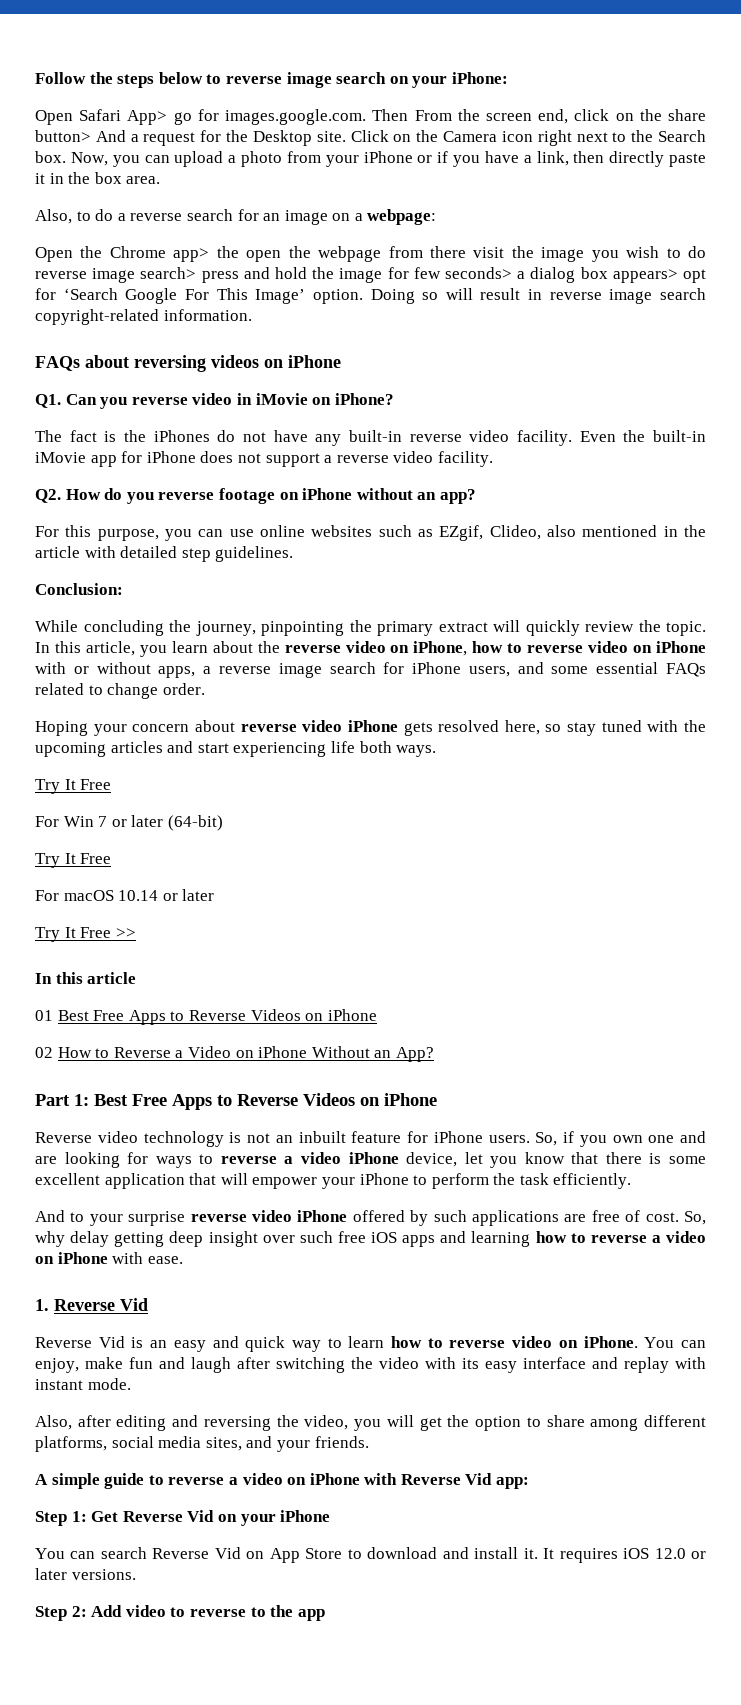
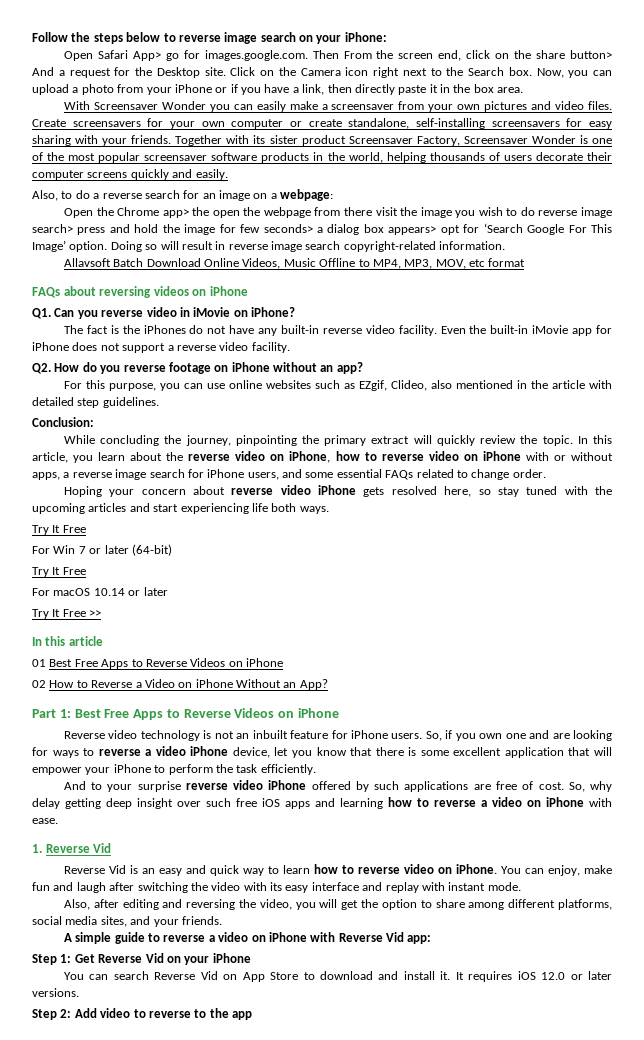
+ With Screensaver Wonder you can easily make a screensaver from your own pictures and video files. Create screensavers for your own computer or create standalone, self-installing screensavers for easy sharing with your friends. Together with its sister product Screensaver Factory, Screensaver Wonder is one of the most popular screensaver software products in the world, helping thousands of users decorate their computer screens quickly and easily.
+ Allavsoft Batch Download Online Videos, Music Offline to MP4, MP3, MOV, etc format

